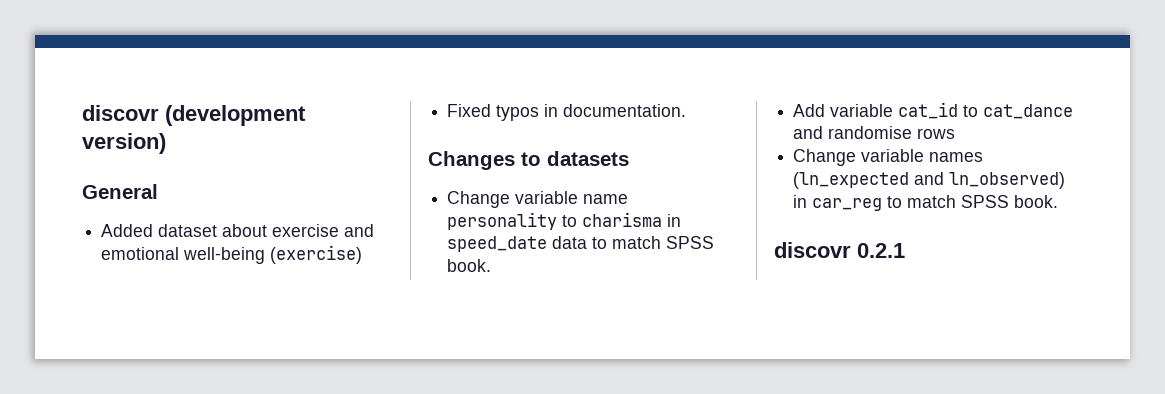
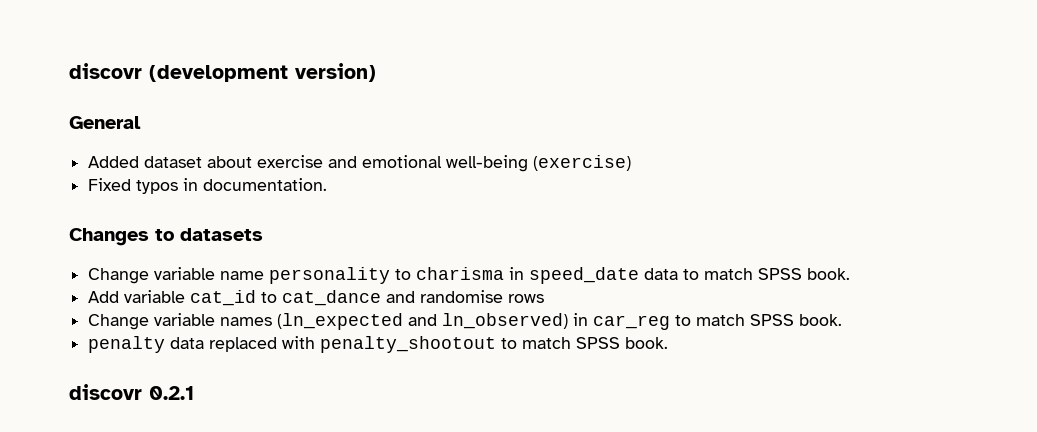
+ penalty data replaced with penalty_shootout to match SPSS book.

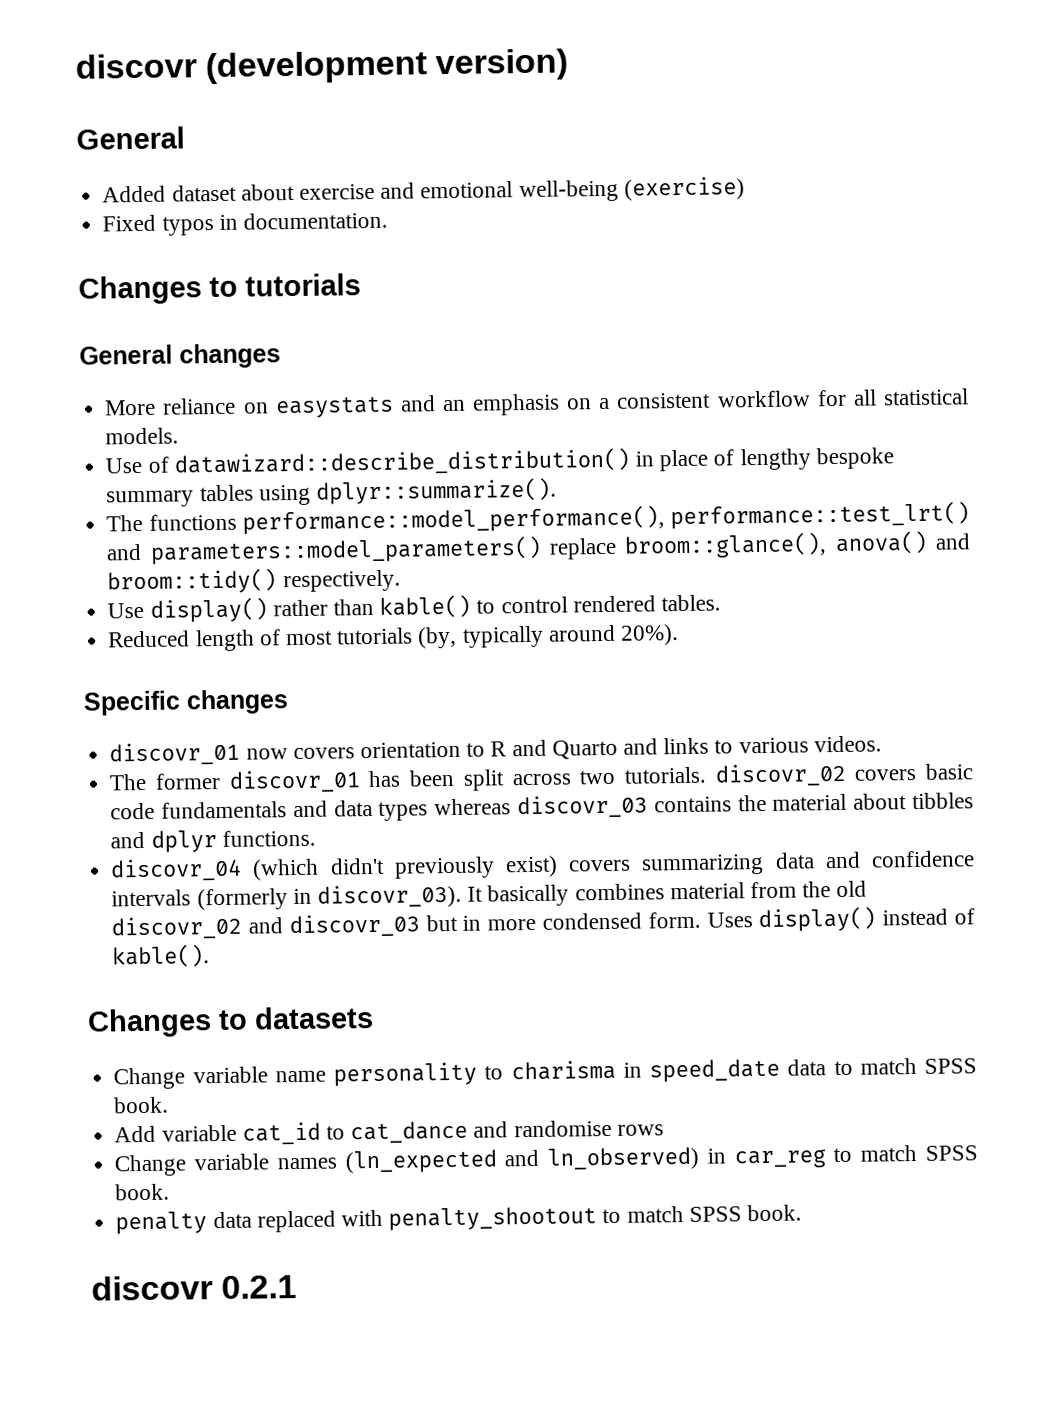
+ Changes to tutorials
+ General changes
+ More reliance on easystats and an emphasis on a consistent workflow for all statistical models.
+ Use of datawizard::describe_distribution() in place of lengthy bespoke summary tables using dplyr::summarize().
+ The functions performance::model_performance(), performance::test_lrt() and parameters::model_parameters() replace broom::glance(), anova() and broom::tidy() respectively.
+ Use display() rather than kable() to control rendered tables.
+ Reduced length of most tutorials (by, typically around 20%).
+ Specific changes
+ discovr_01 now covers orientation to R and Quarto and links to various videos.
+ The former discovr_01 has been split across two tutorials. discovr_02 covers basic code fundamentals and data types whereas discovr_03 contains the material about tibbles and dplyr functions.
+ discovr_04 (which didn't previously exist) covers summarizing data and confidence intervals (formerly in discovr_03). It basically combines material from the old discovr_02 and discovr_03 but in more condensed form. Uses display() instead of kable().

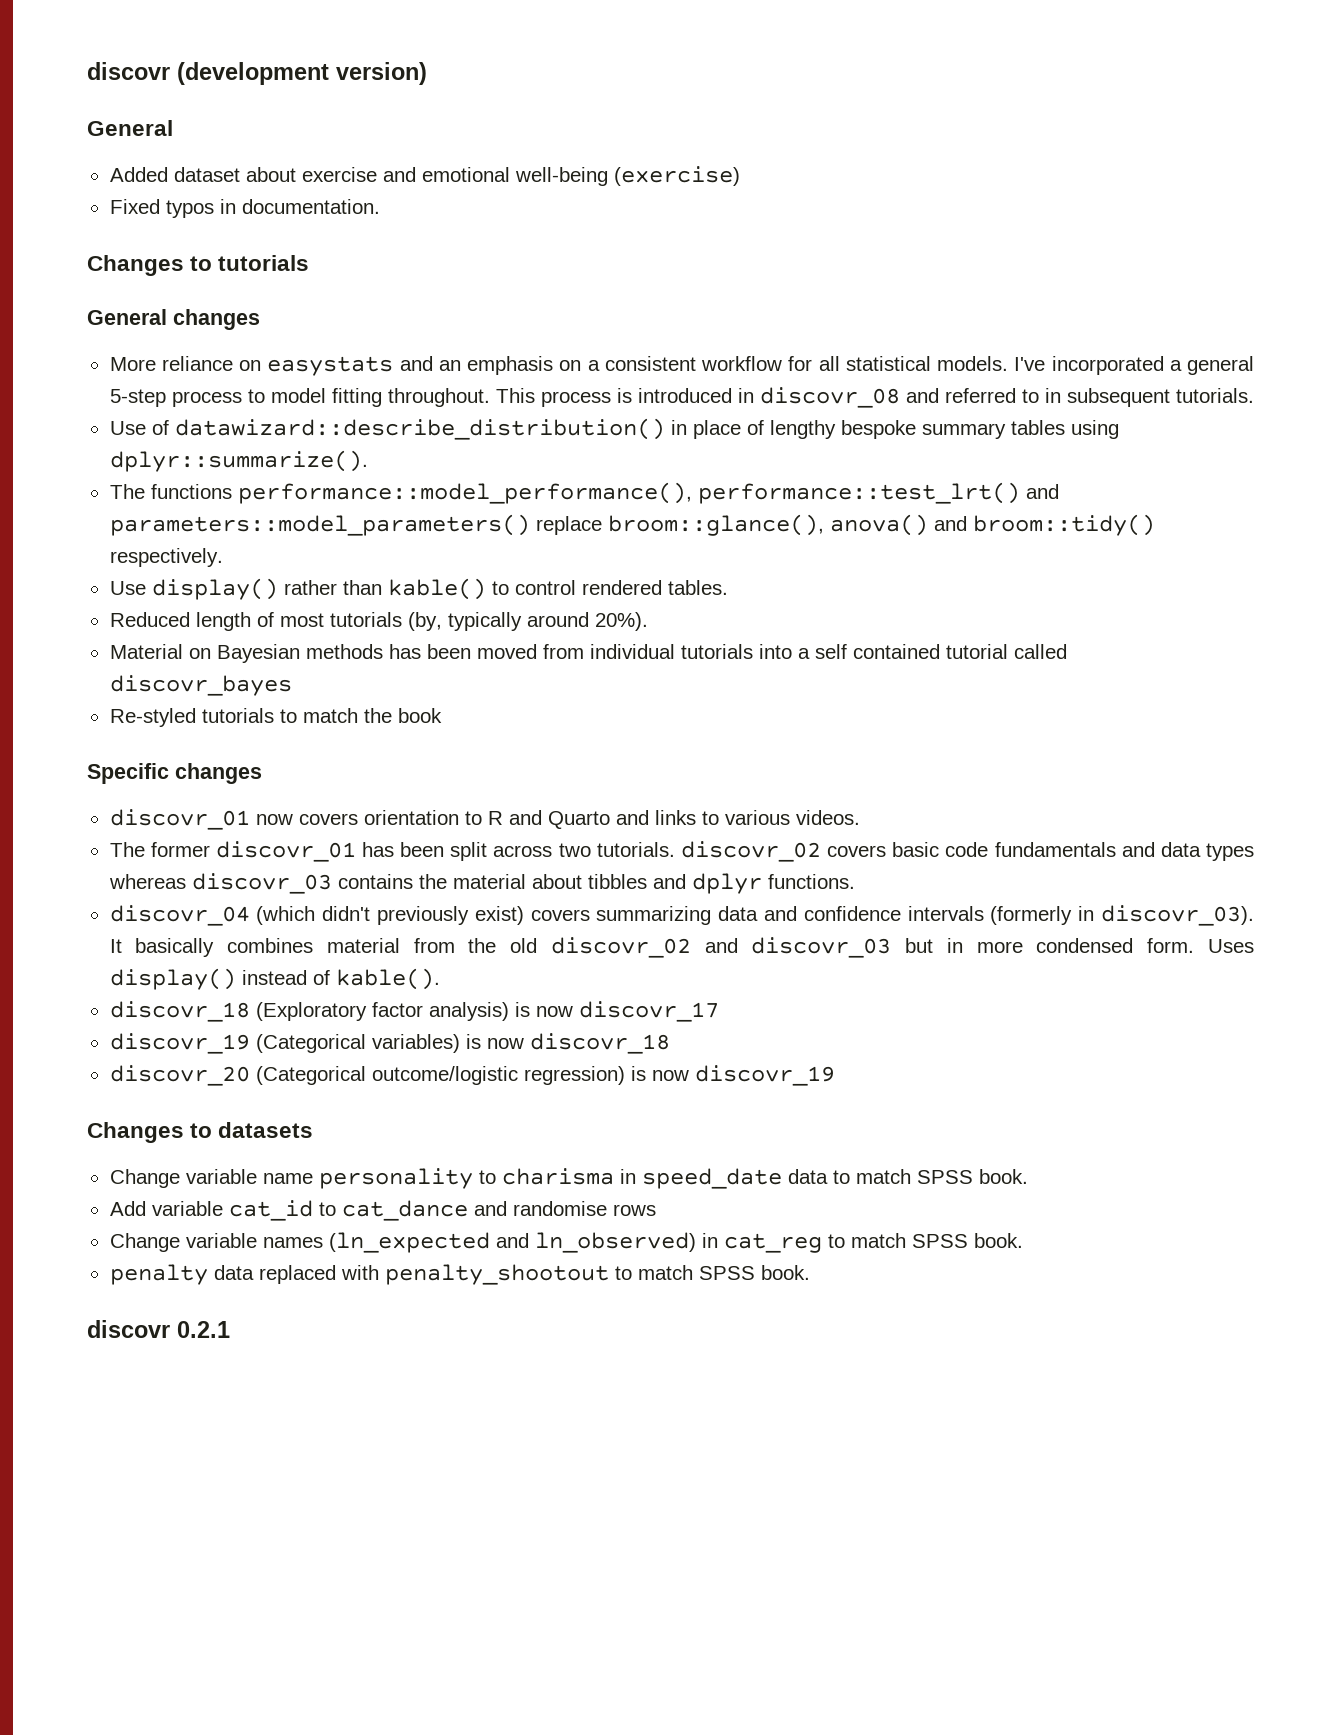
+ I've incorporated a general 5-step process to model fitting throughout. This process is introduced in discovr_08 and referred to in subsequent tutorials.
+ Material on Bayesian methods has been moved from individual tutorials into a self contained tutorial called discovr_bayes
+ Re-styled tutorials to match the book
+ discovr_18 (Exploratory factor analysis) is now discovr_17
+ discovr_19 (Categorical variables) is now discovr_18
+ discovr_20 (Categorical outcome/logistic regression) is now discovr_19
- Change variable names (ln_expected and ln_observed) in car_reg to match SPSS book.
+ Change variable names (ln_expected and ln_observed) in cat_reg to match SPSS book.

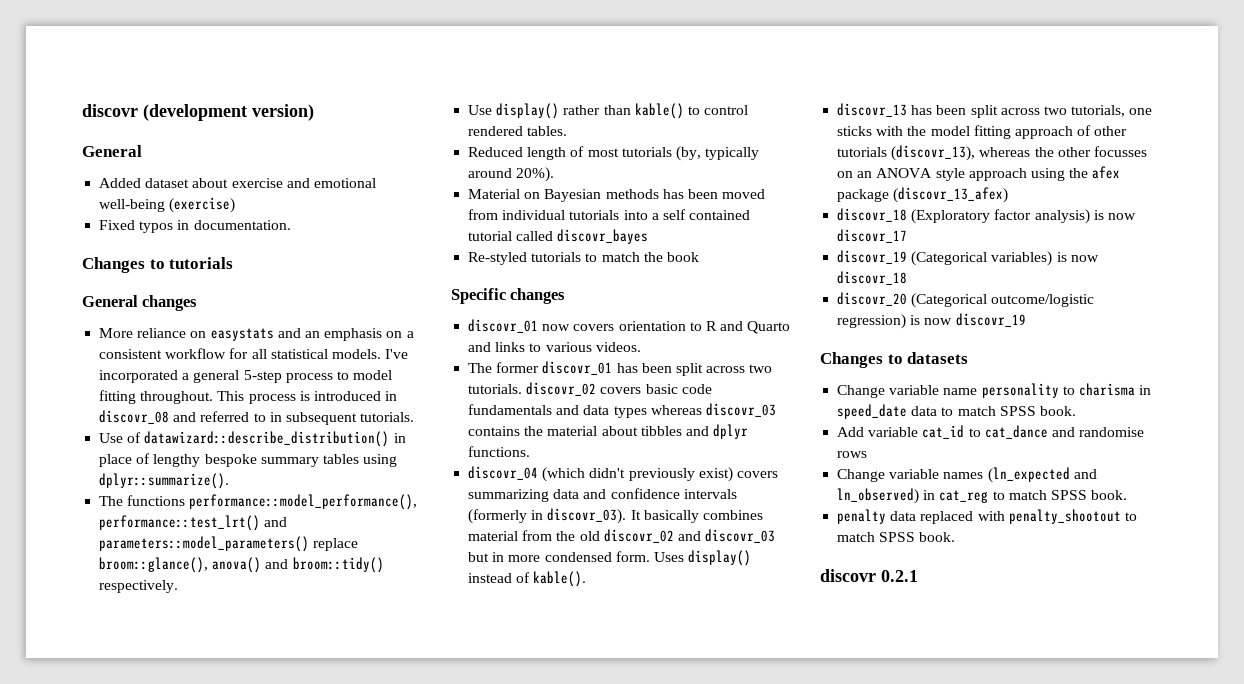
+ discovr_13 has been split across two tutorials, one sticks with the model fitting approach of other tutorials (discovr_13), whereas the other focusses on an ANOVA style approach using the afex package (discovr_13_afex)

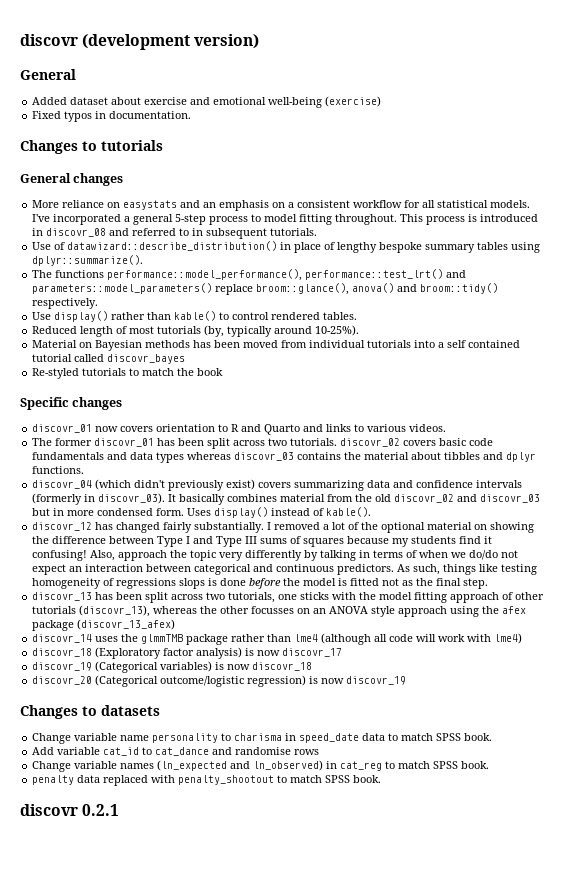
- Reduced length of most tutorials (by, typically around 20%).
+ Reduced length of most tutorials (by, typically around 10-25%).
+ discovr_12 has changed fairly substantially. I removed a lot of the optional material on showing the difference between Type I and Type III sums of squares because my students find it confusing! Also, approach the topic very differently by talking in terms of when we do/do not expect an interaction between categorical and continuous predictors. As such, things like testing homogeneity of regressions slops is done before the model is fitted not as the final step.
+ discovr_14 uses the glmmTMB package rather than lme4 (although all code will work with lme4)

